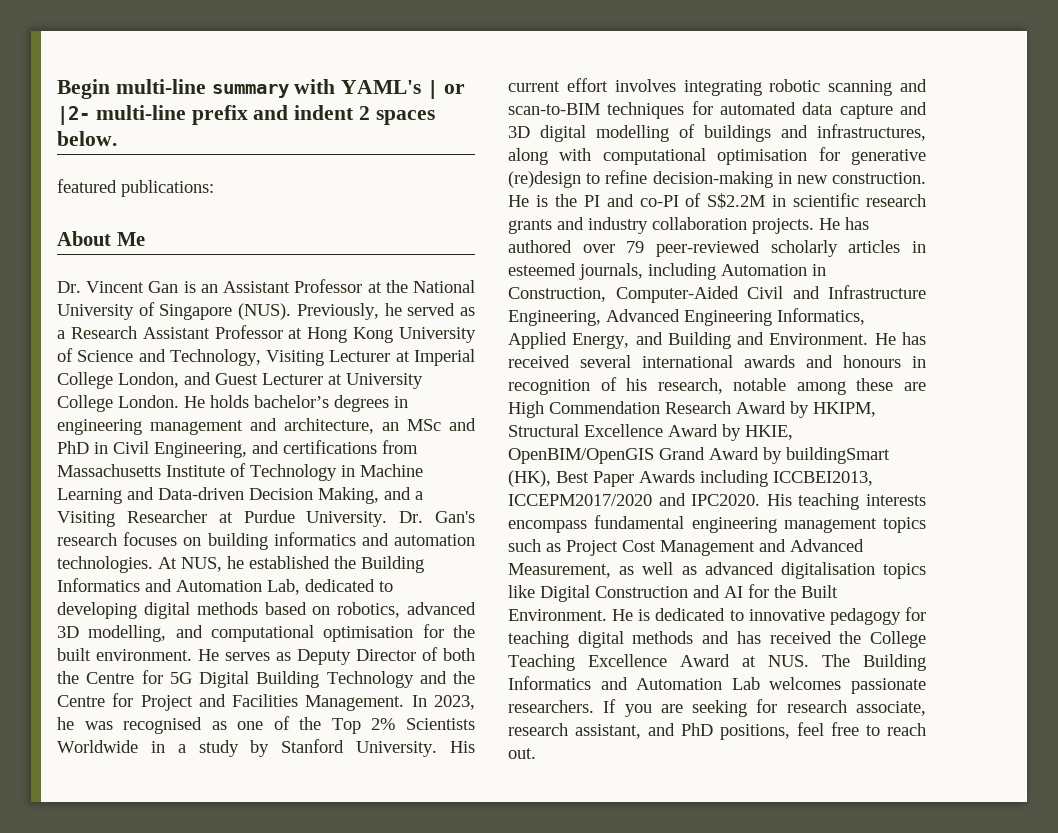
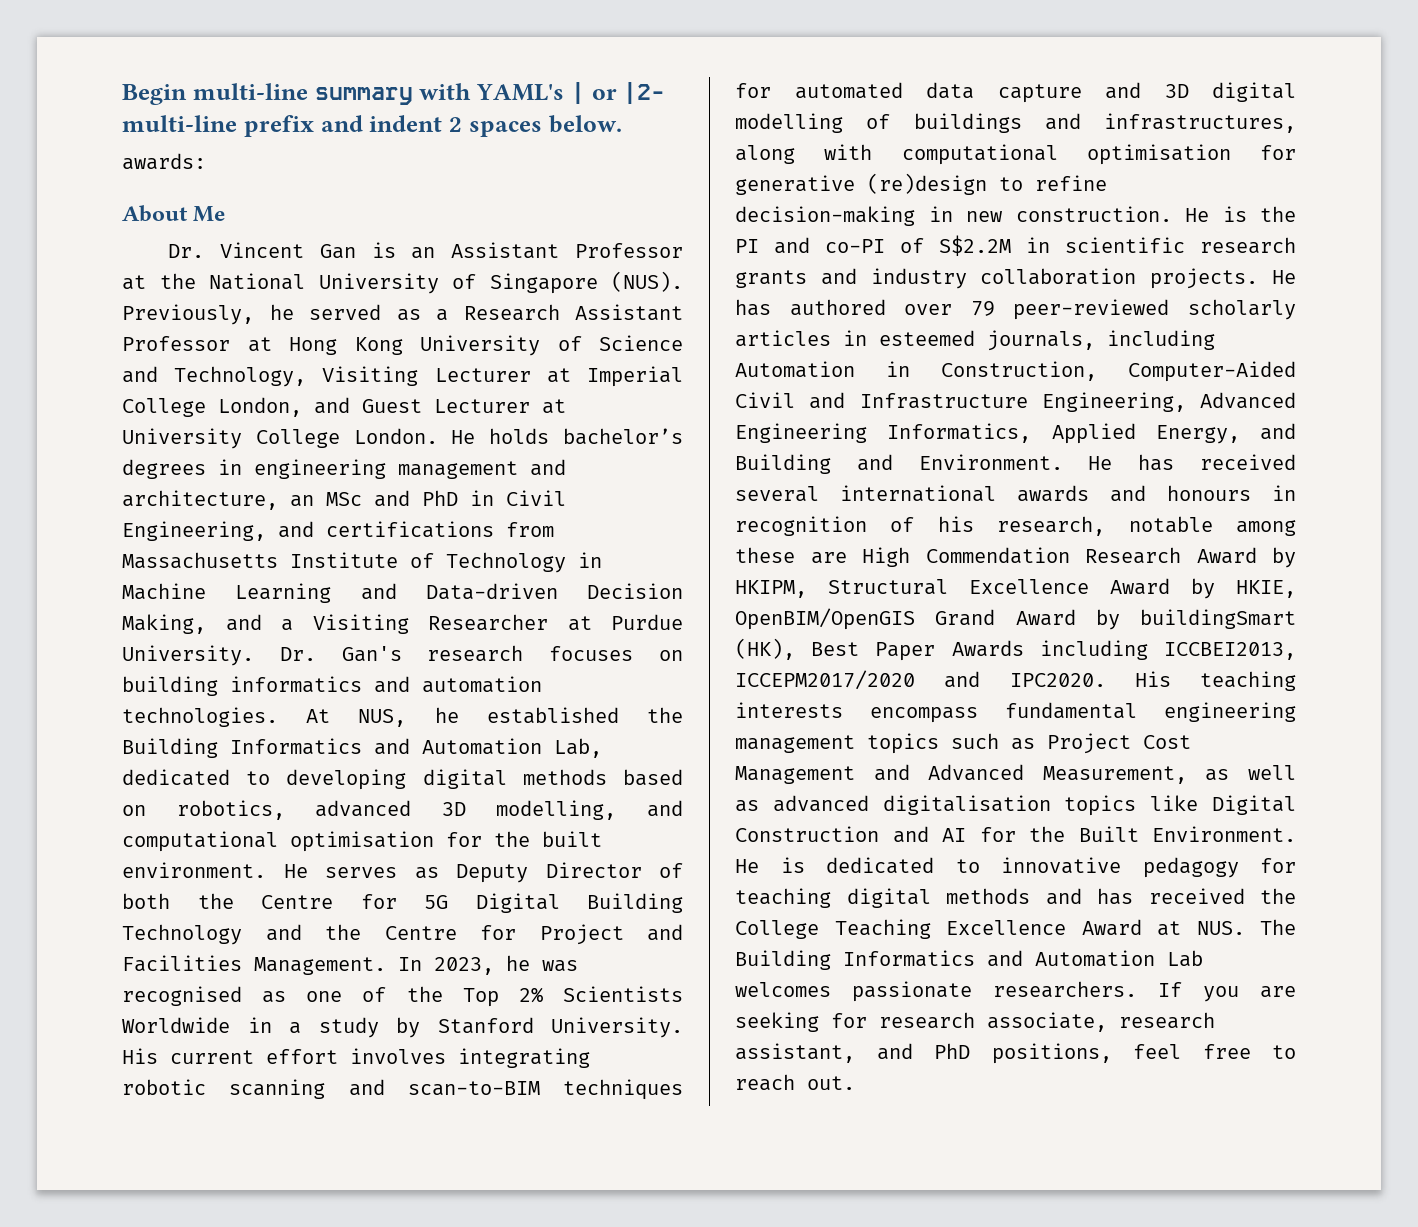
- featured publications:
+ awards:

